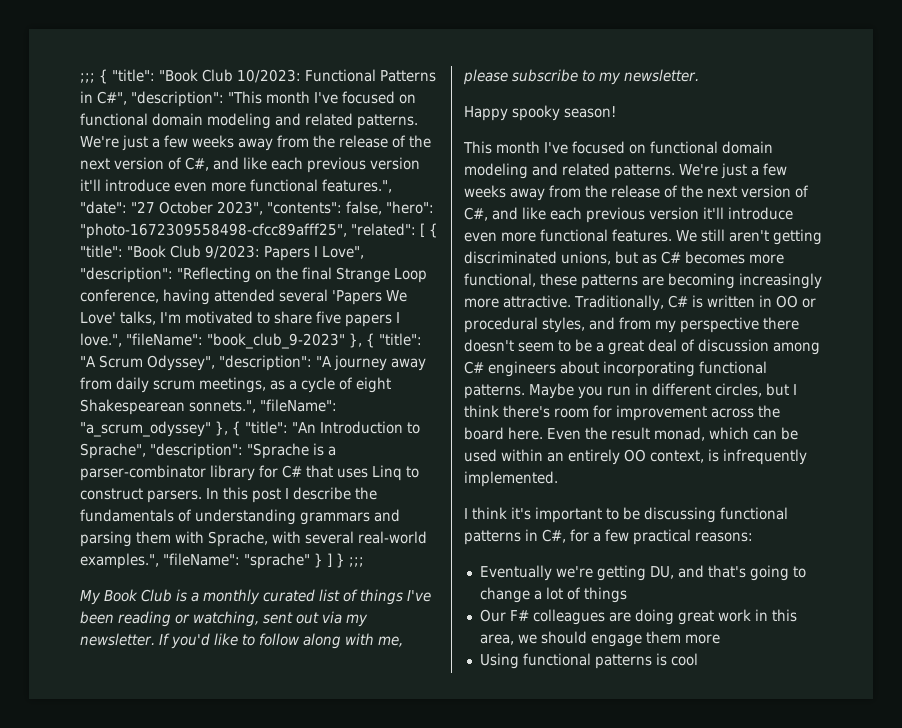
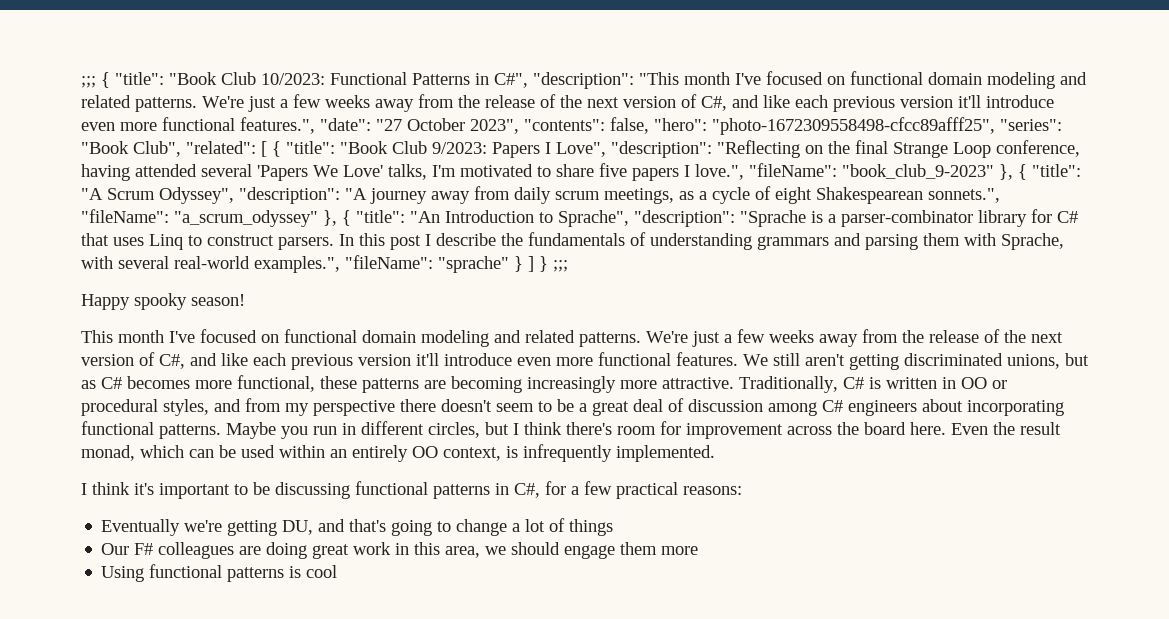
- "photo-1672309558498-cfcc89afff25", "related":
+ "photo-1672309558498-cfcc89afff25", "series": "Book Club", "related":
- My Book Club is a monthly curated list of things I've been reading or watching, sent out via my newsletter. If you'd like to follow along with me, please subscribe to my newsletter.

